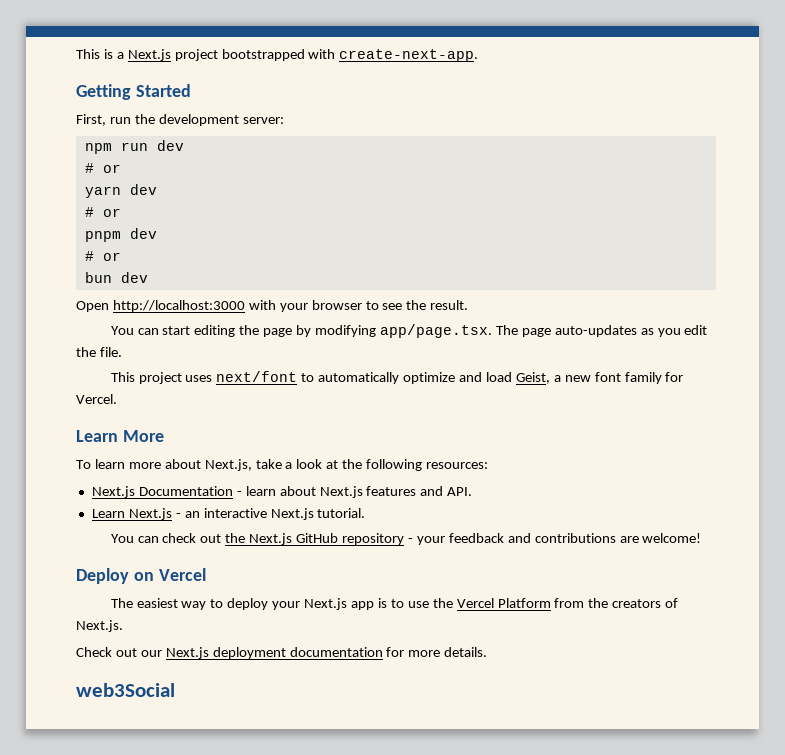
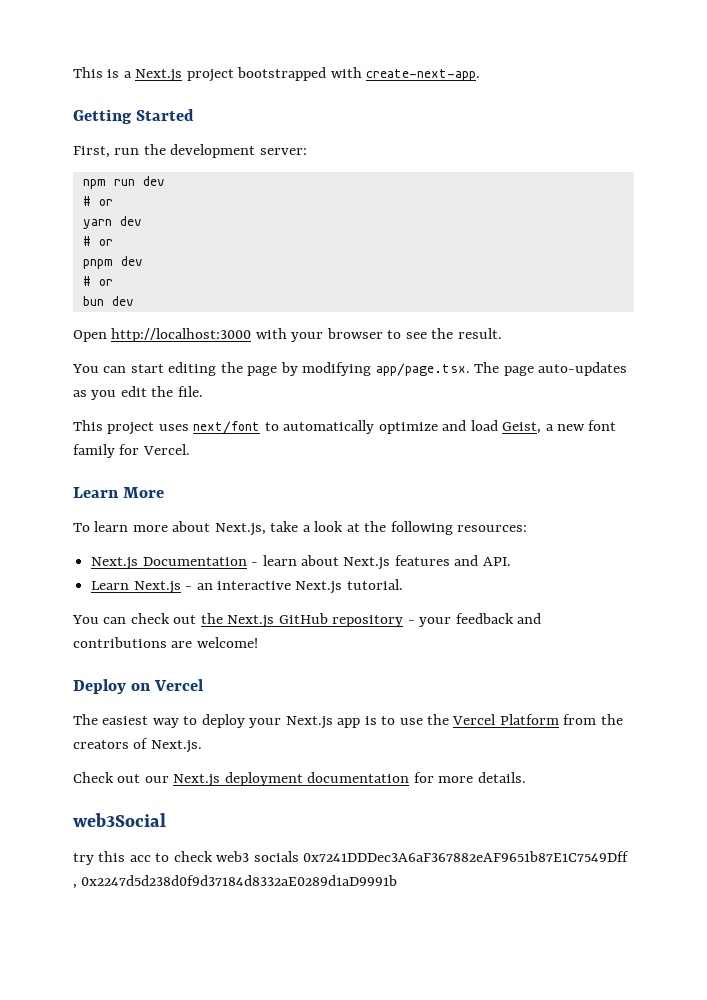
+ try this acc to check web3 socials 0x7241DDDec3A6aF367882eAF9651b87E1C7549Dff , 0x2247d5d238d0f9d37184d8332aE0289d1aD9991b

